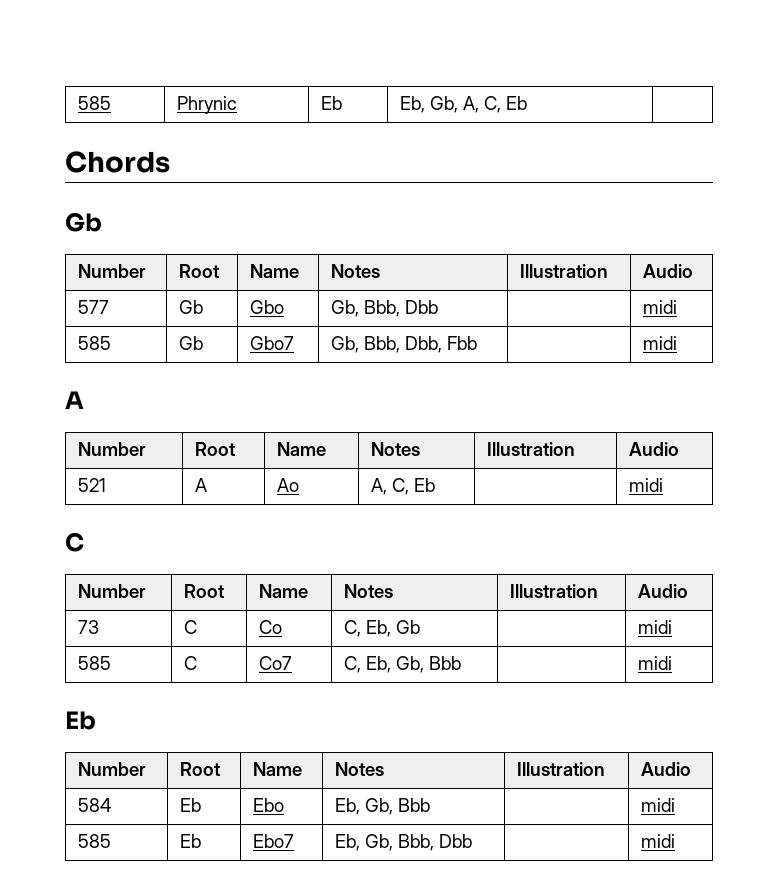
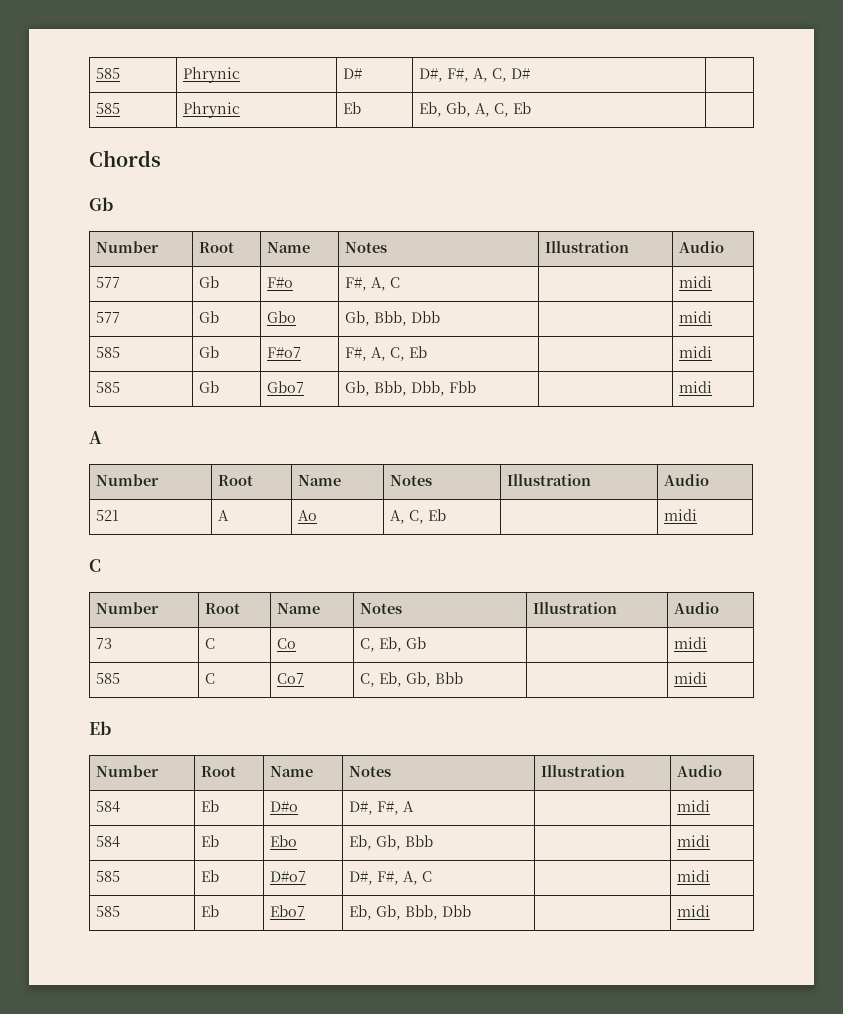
+ 585 | Phrynic | D# | D#, F#, A, C, D# |
+ 577 | Gb | F#o | F#, A, C | | midi
+ 585 | Gb | F#o7 | F#, A, C, Eb | | midi
+ 584 | Eb | D#o | D#, F#, A | | midi
+ 585 | Eb | D#o7 | D#, F#, A, C | | midi

